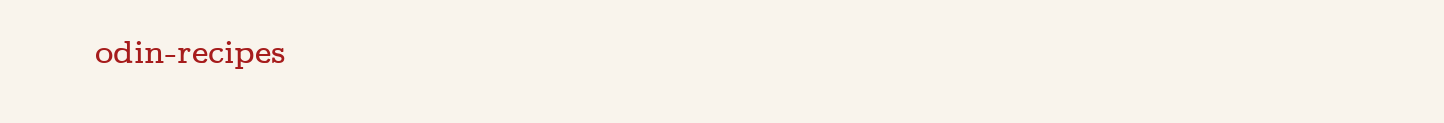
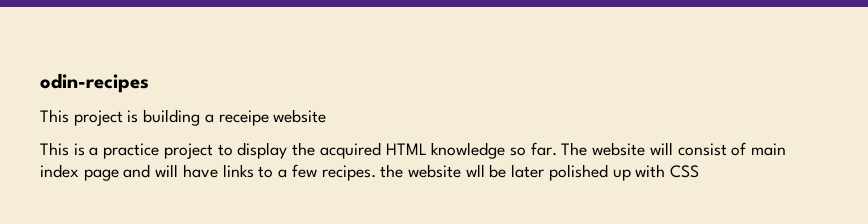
+ This project is building a receipe website
+ This is a practice project to display the acquired HTML knowledge so far. The website will consist of main index page and will have links to a few recipes. the website wll be later polished up with CSS

